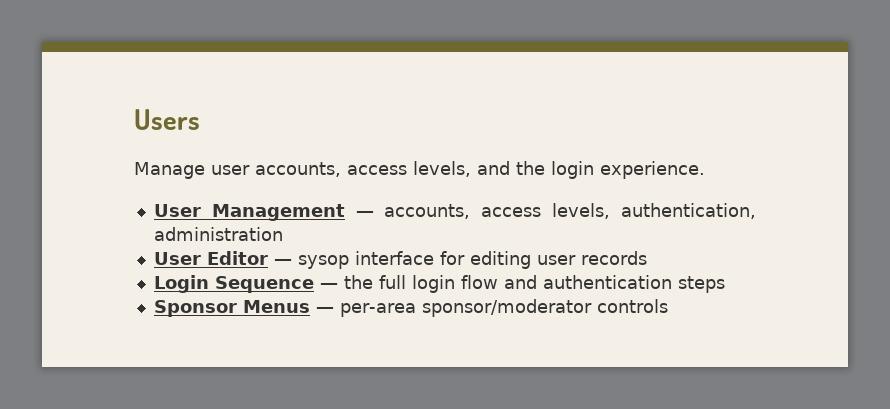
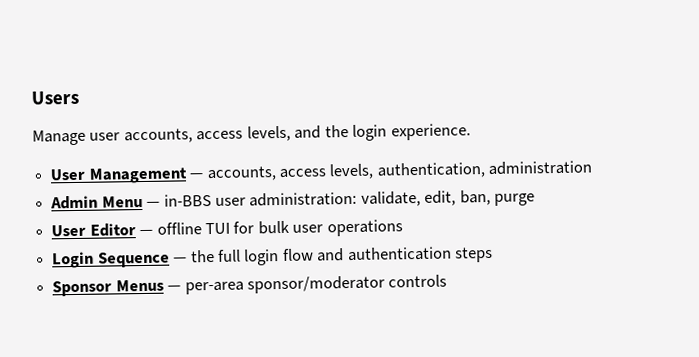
- User Editor — sysop interface for editing user records
+ Admin Menu — in-BBS user administration: validate, edit, ban, purge
+ User Editor — offline TUI for bulk user operations

